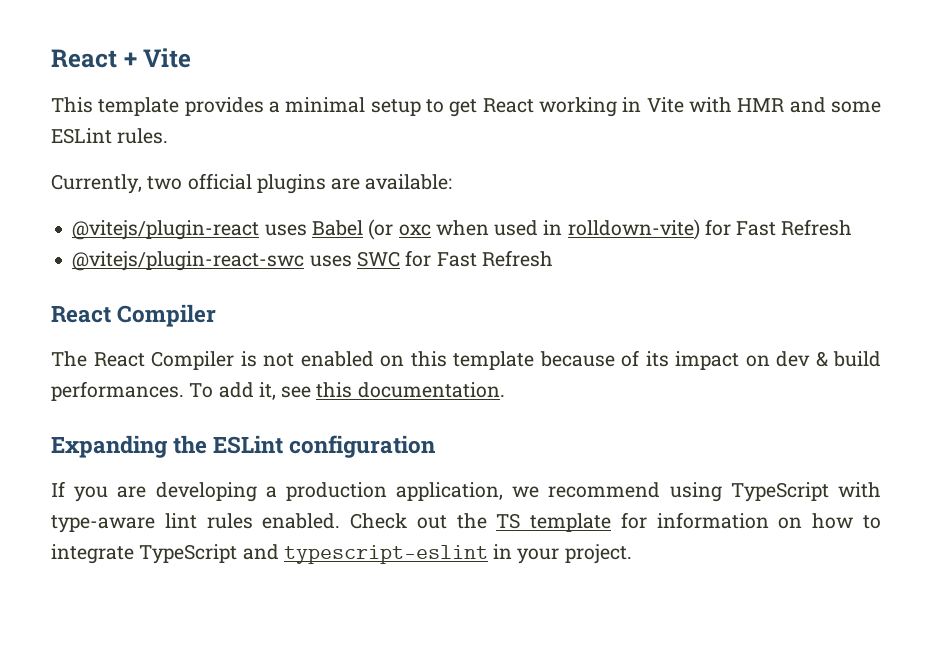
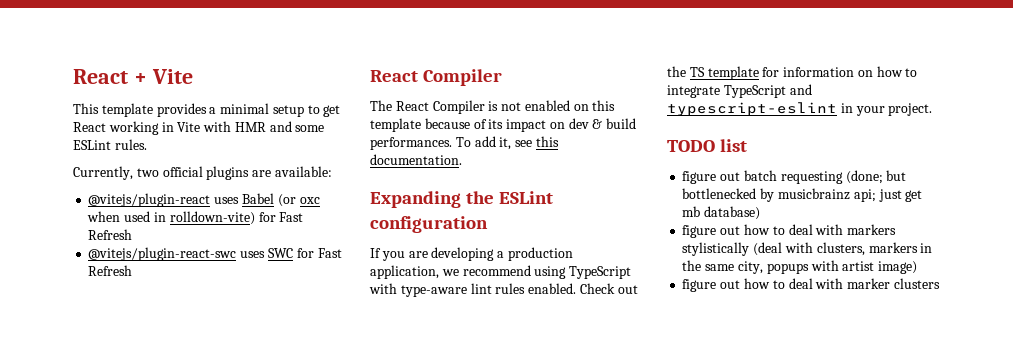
+ TODO list
+ figure out batch requesting (done; but bottlenecked by musicbrainz api; just get mb database)
+ figure out how to deal with markers stylistically (deal with clusters, markers in the same city, popups with artist image)
+ figure out how to deal with marker clusters

